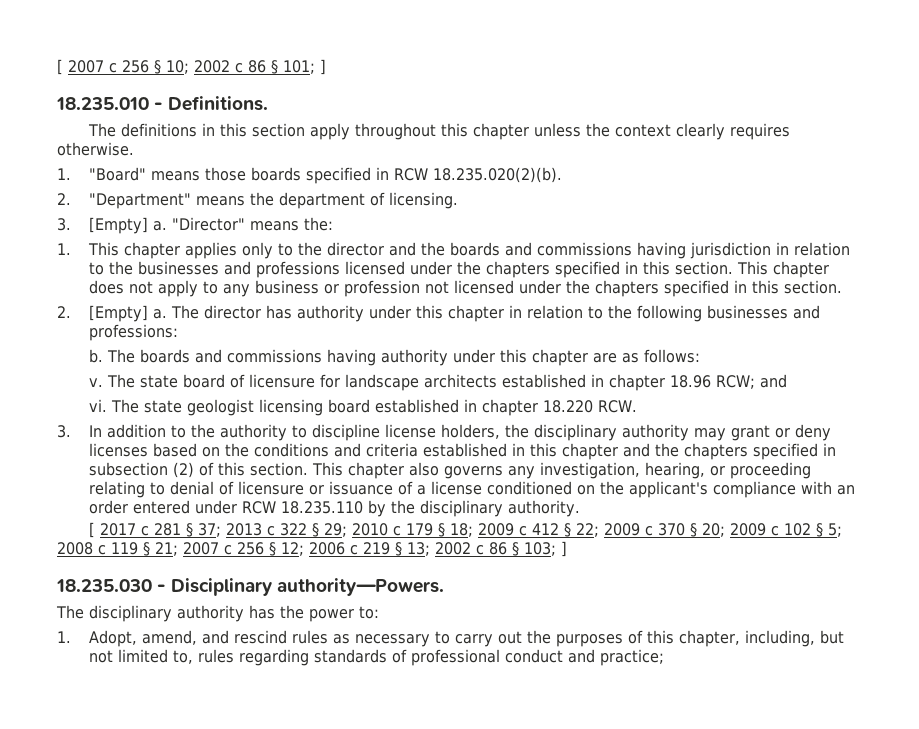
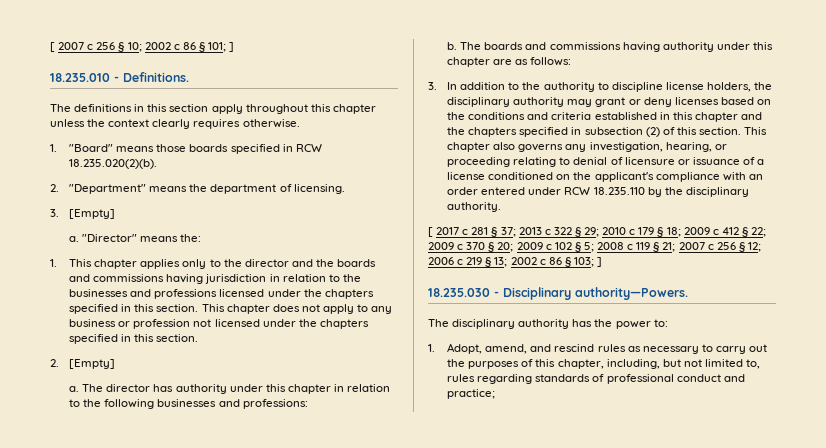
- 3. [Empty] a.
+ 3. [Empty]
+ a.
- 2. [Empty] a.
+ 2. [Empty]
+ a.
- v. The state board of licensure for landscape architects established in chapter 18.96 RCW; and
- vi. The state geologist licensing board established in chapter 18.220 RCW.

